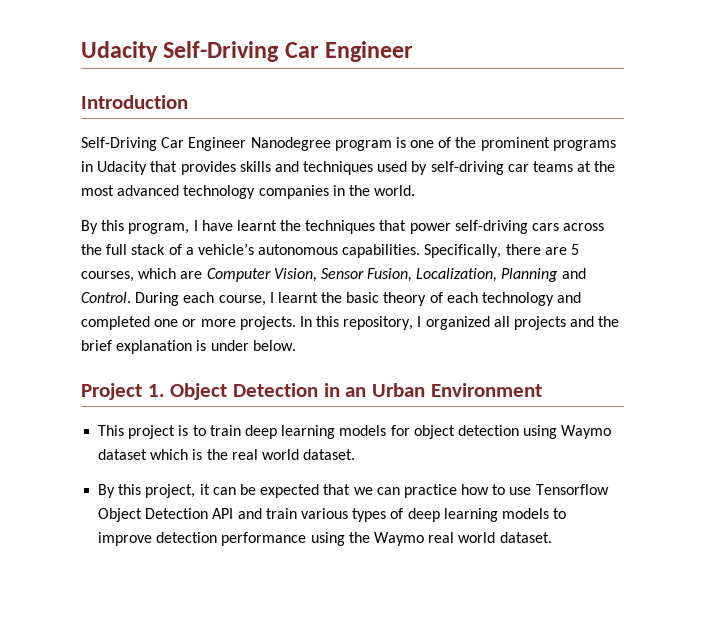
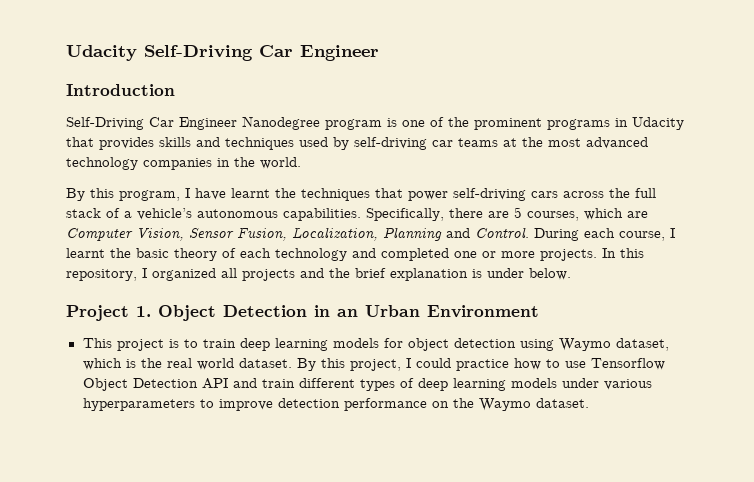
- This project is to train deep learning models for object detection using Waymo dataset which is the real world dataset.
- By this project, it can be expected that we can practice how to use Tensorflow Object Detection API and train various types of deep learning models to improve detection performance using the Waymo real world dataset.
+ This project is to train deep learning models for object detection using Waymo dataset, which is the real world dataset. By this project, I could practice how to use Tensorflow Object Detection API and train different types of deep learning models under various hyperparameters to improve detection performance on the Waymo dataset.

